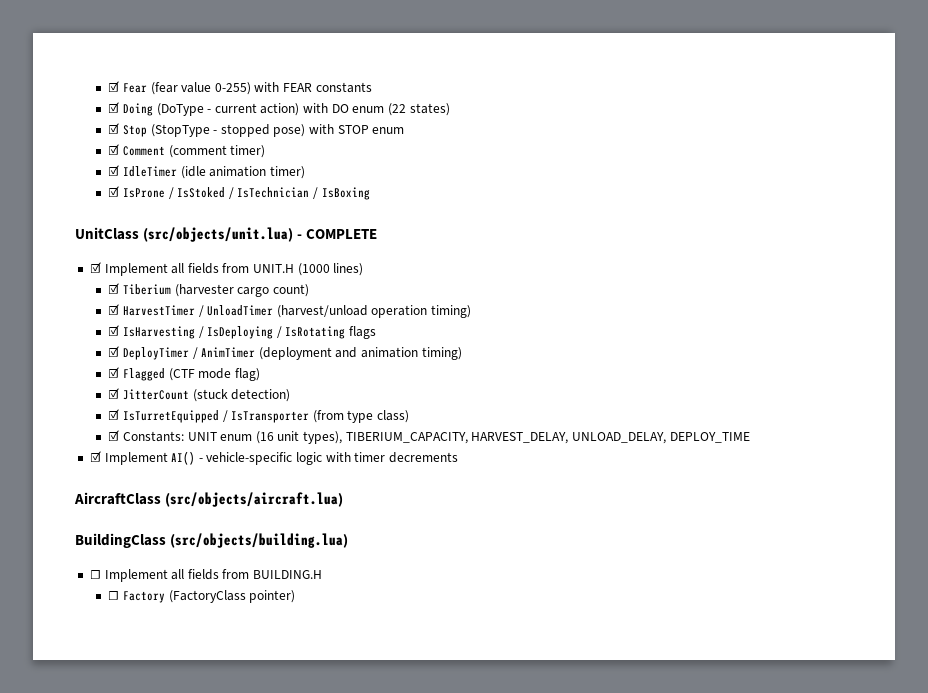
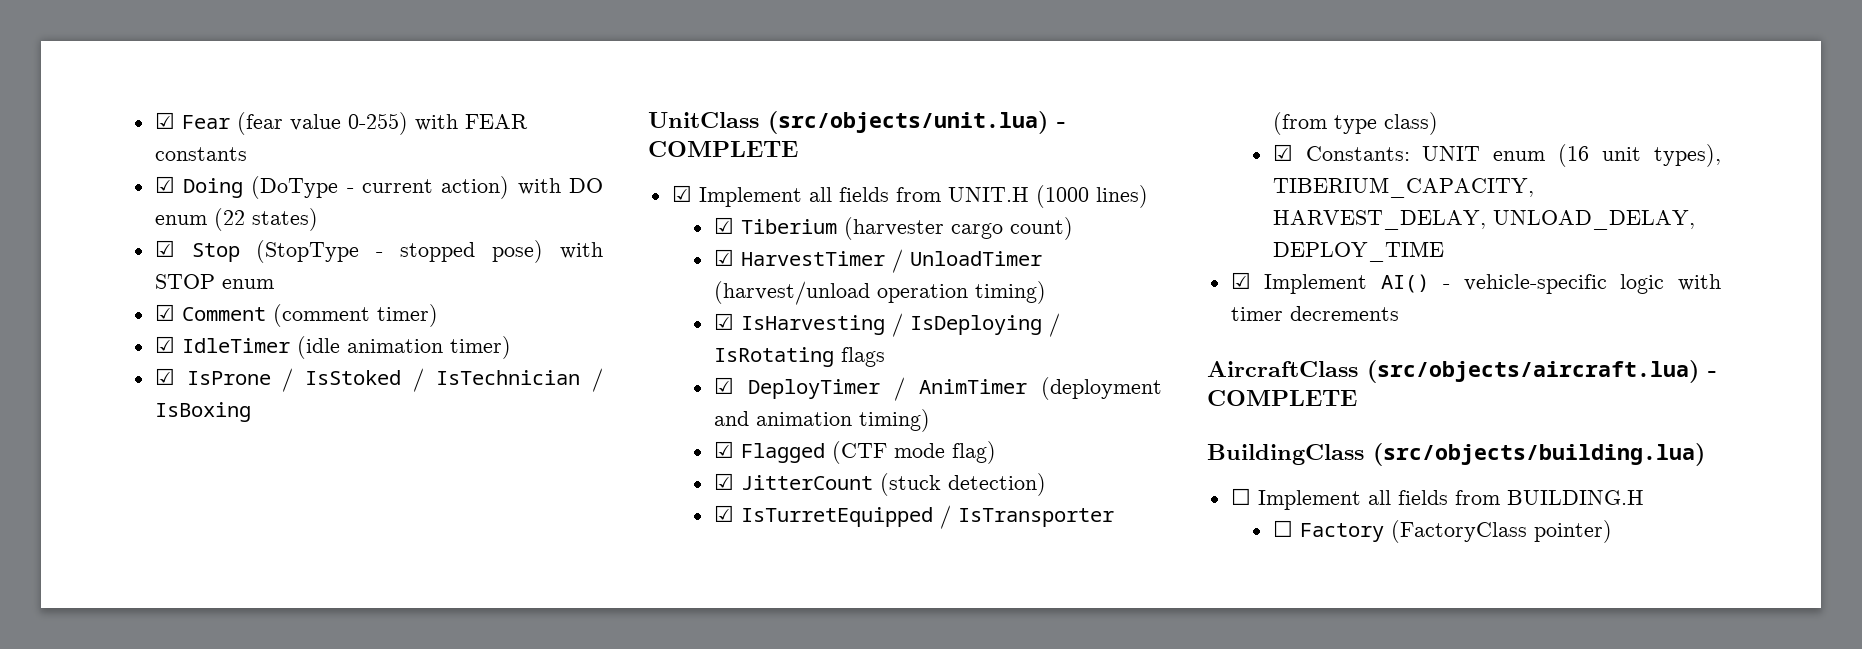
- AircraftClass (src/objects/aircraft.lua)
+ AircraftClass (src/objects/aircraft.lua) - COMPLETE

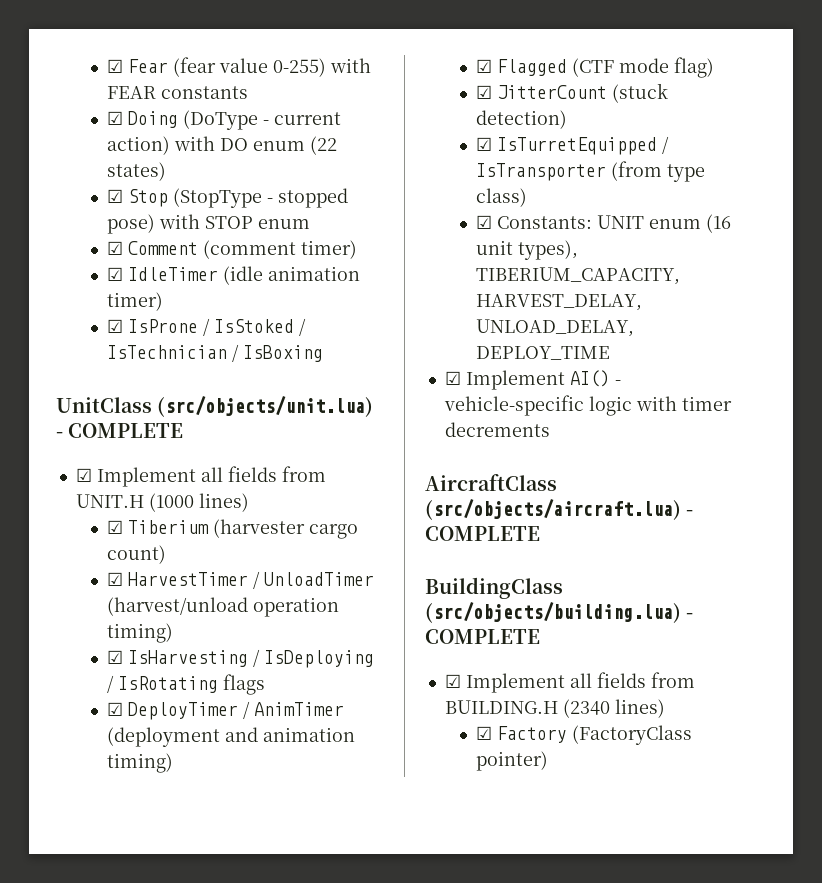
- BuildingClass (src/objects/building.lua)
- ☐ Implement all fields from BUILDING.H
- ☐ Factory (FactoryClass pointer)
+ BuildingClass (src/objects/building.lua) - COMPLETE
+ ☑ Implement all fields from BUILDING.H (2340 lines)
+ ☑ Factory (FactoryClass pointer)

